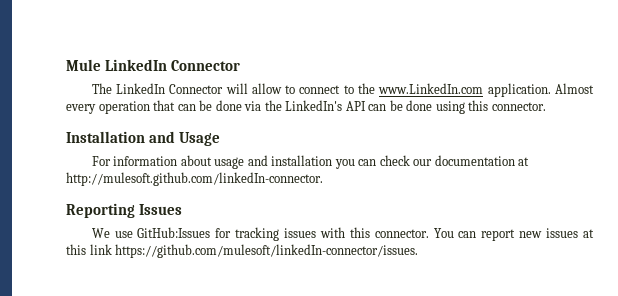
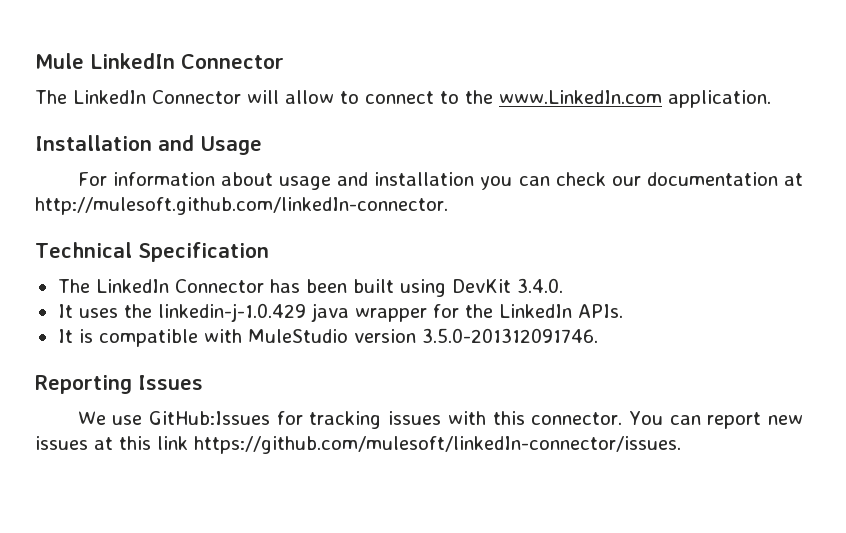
- Almost every operation that can be done via the LinkedIn's API can be done using this connector.
+ Technical Specification
+ The LinkedIn Connector has been built using DevKit 3.4.0.
+ It uses the linkedin-j-1.0.429 java wrapper for the LinkedIn APIs.
+ It is compatible with MuleStudio version 3.5.0-201312091746.

